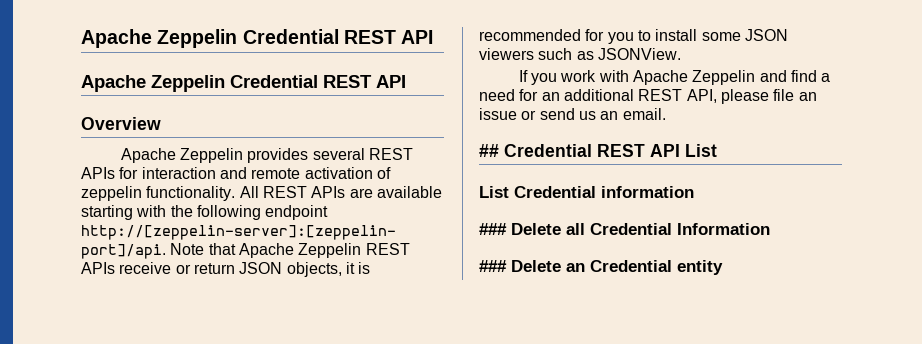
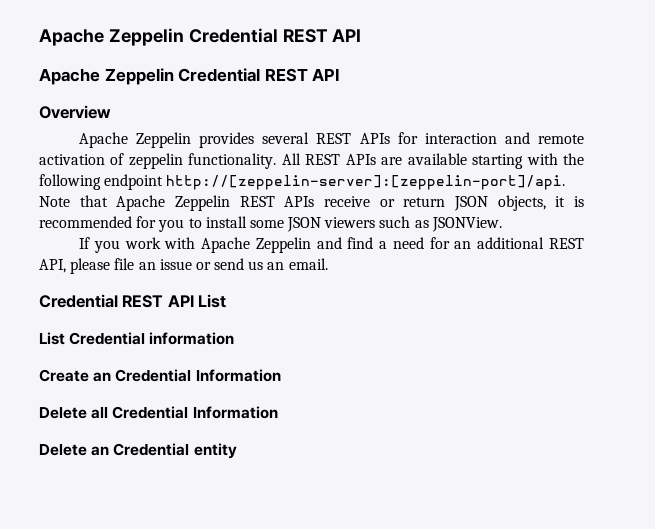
- ## Credential REST API List
+ Credential REST API List
- ### Delete all Credential Information
+ Create an Credential Information
+ Delete all Credential Information
- ### Delete an Credential entity
+ Delete an Credential entity

